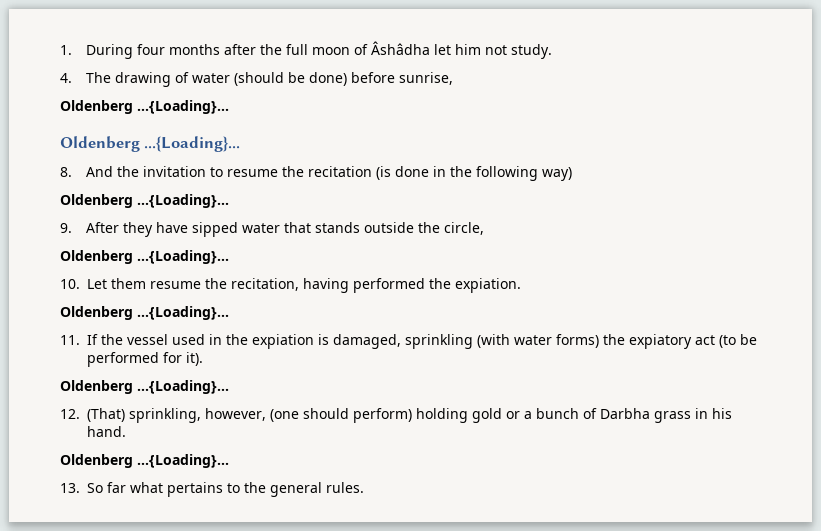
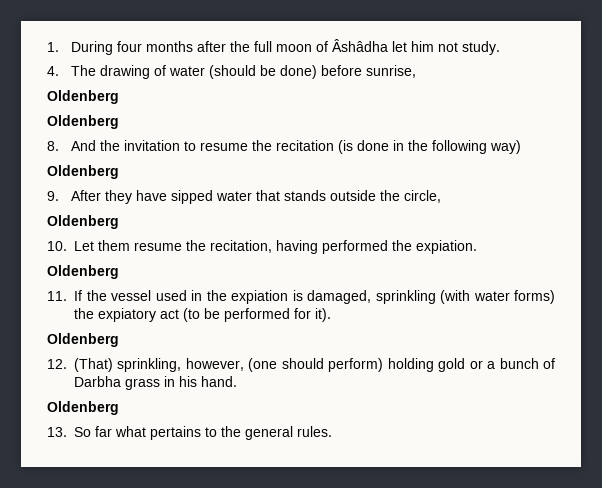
  4. The drawing of water (should be done) before sunrise,
- Oldenberg ...{Loading}...
- Oldenberg ...{Loading}...
+ Oldenberg
+ Oldenberg
  8. And the invitation to resume the recitation (is done in the following way)
- Oldenberg ...{Loading}...
+ Oldenberg
  9. After they have sipped water that stands outside the circle,
- Oldenberg ...{Loading}...
+ Oldenberg
  10. Let them resume the recitation, having performed the expiation.
- Oldenberg ...{Loading}...
+ Oldenberg
  11. If the vessel used in the expiation is damaged, sprinkling (with water forms) the expiatory act (to be performed for it).
- Oldenberg ...{Loading}...
+ Oldenberg
  12. (That) sprinkling, however, (one should perform) holding gold or a bunch of Darbha grass in his hand.
- Oldenberg ...{Loading}...
+ Oldenberg

